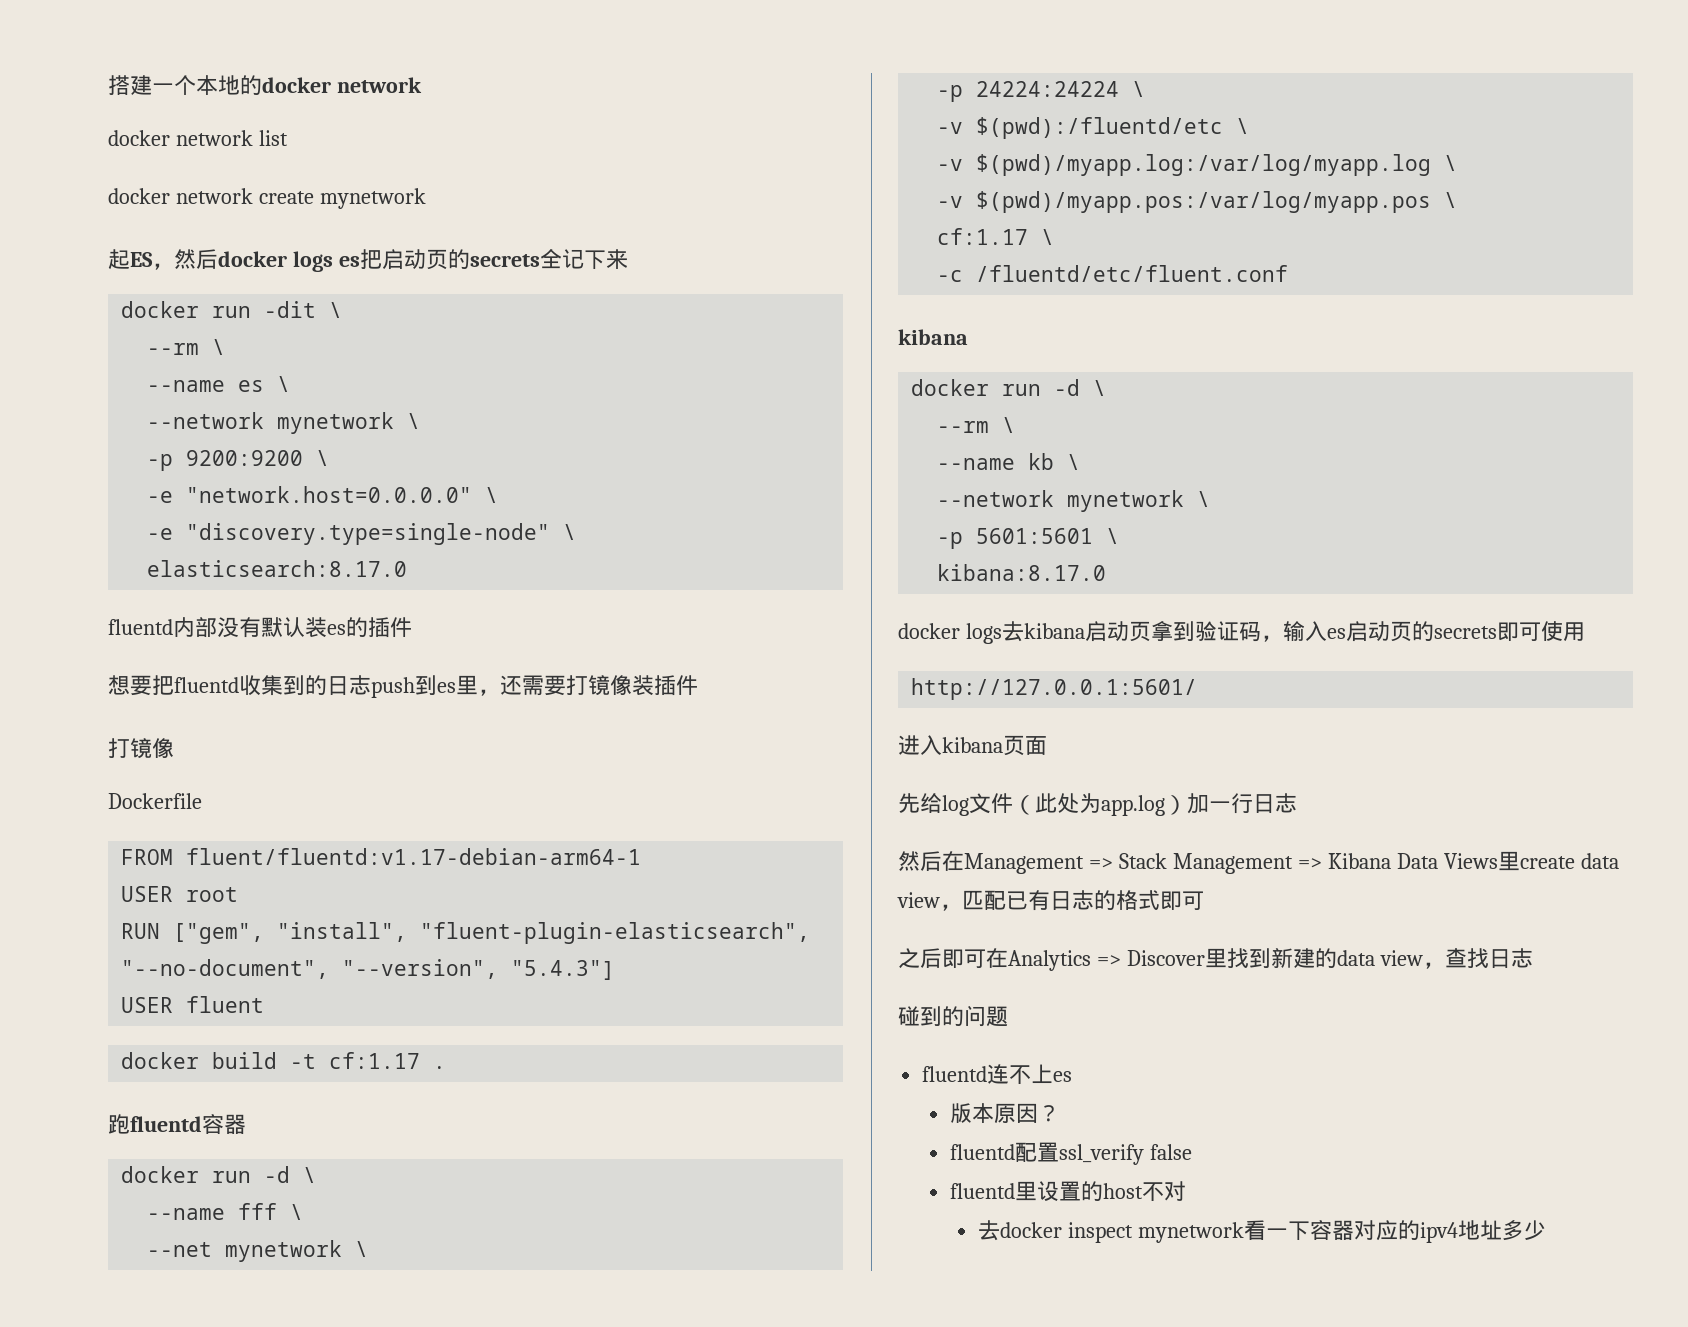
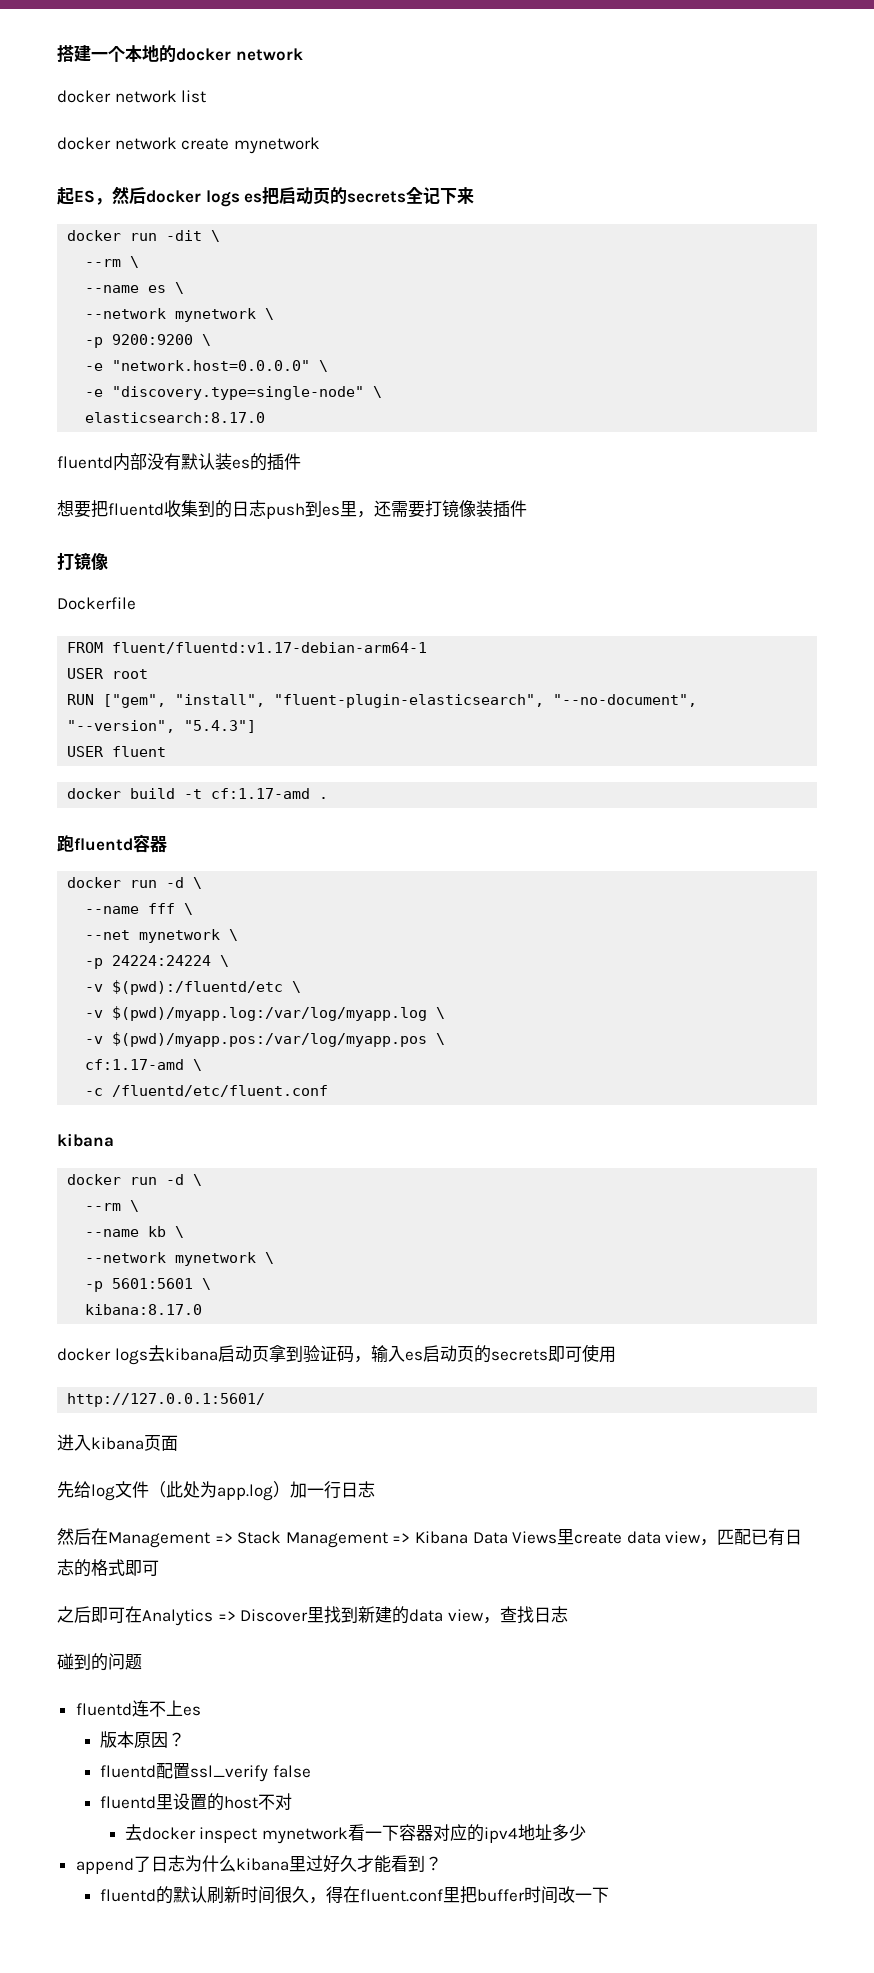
- docker build -t cf:1.17 .
+ docker build -t cf:1.17-amd .
- cf:1.17 \
+ cf:1.17-amd \
+ append了日志为什么kibana里过好久才能看到？
+ fluentd的默认刷新时间很久，得在fluent.conf里把buffer时间改一下

